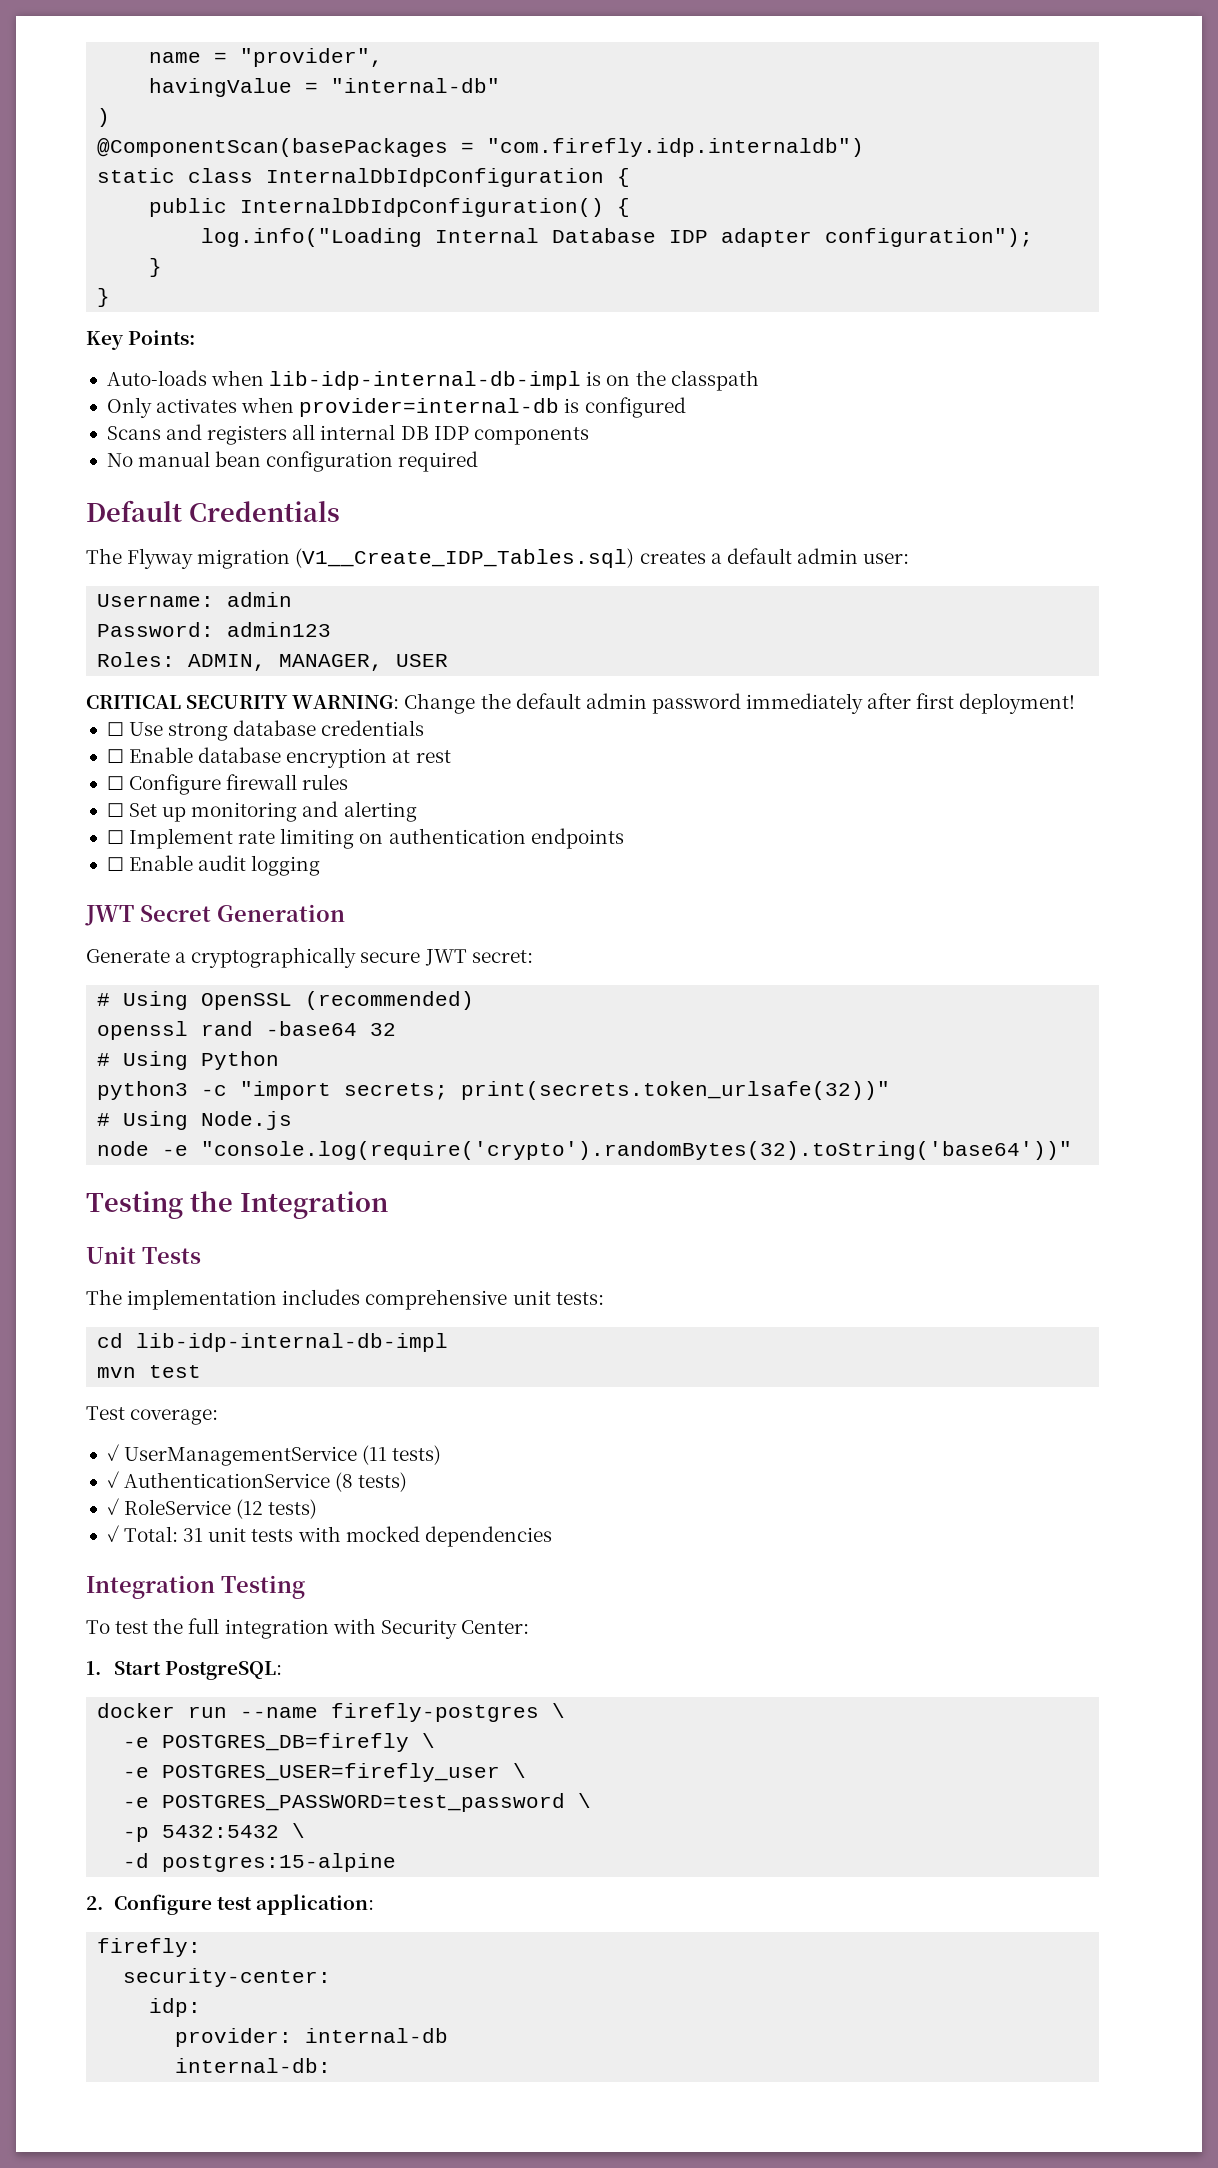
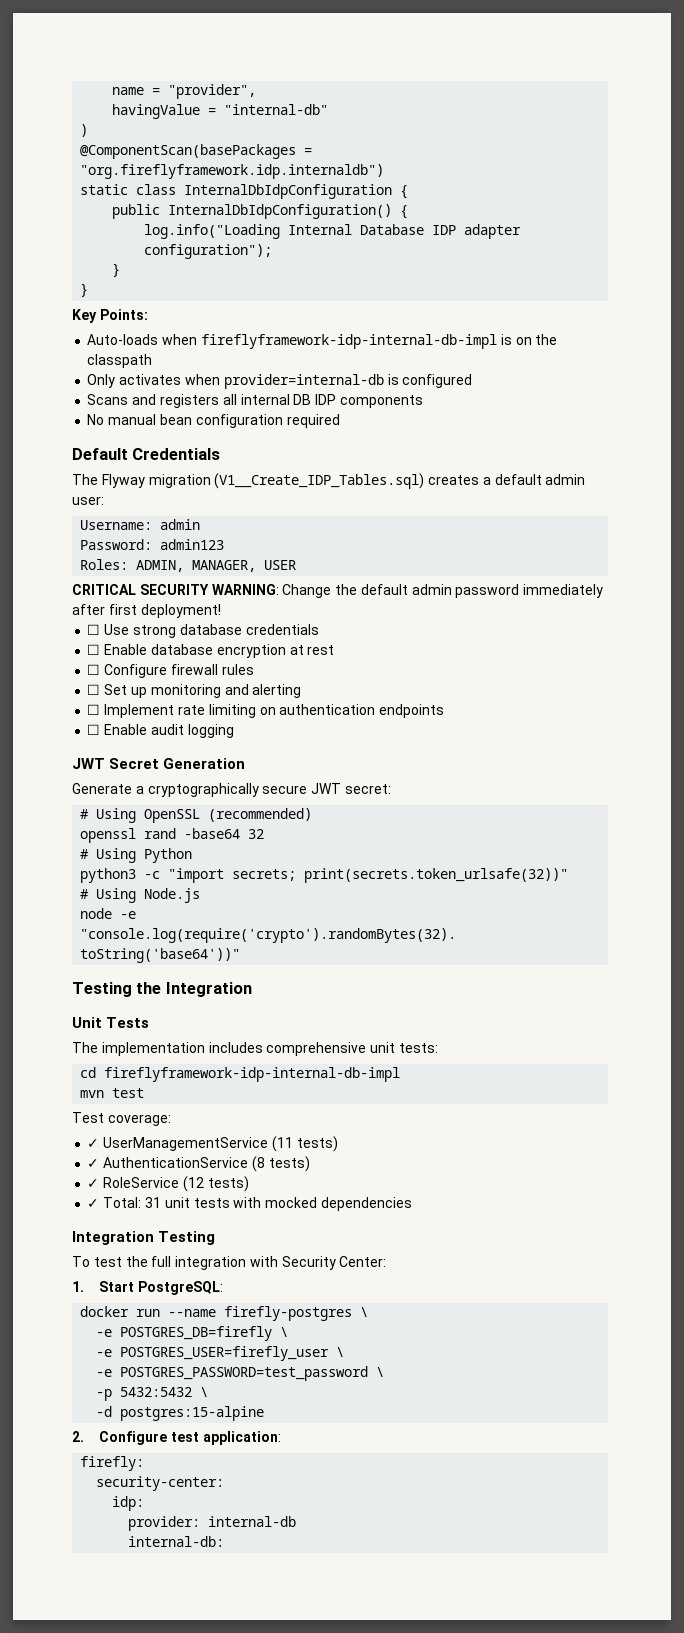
- @ComponentScan(basePackages = "com.firefly.idp.internaldb")
+ @ComponentScan(basePackages = "org.fireflyframework.idp.internaldb")
- Auto-loads when lib-idp-internal-db-impl is on the classpath
+ Auto-loads when fireflyframework-idp-internal-db-impl is on the classpath
- cd lib-idp-internal-db-impl
+ cd fireflyframework-idp-internal-db-impl

